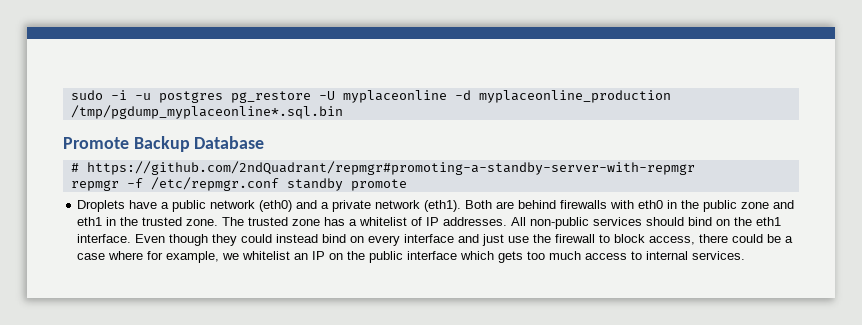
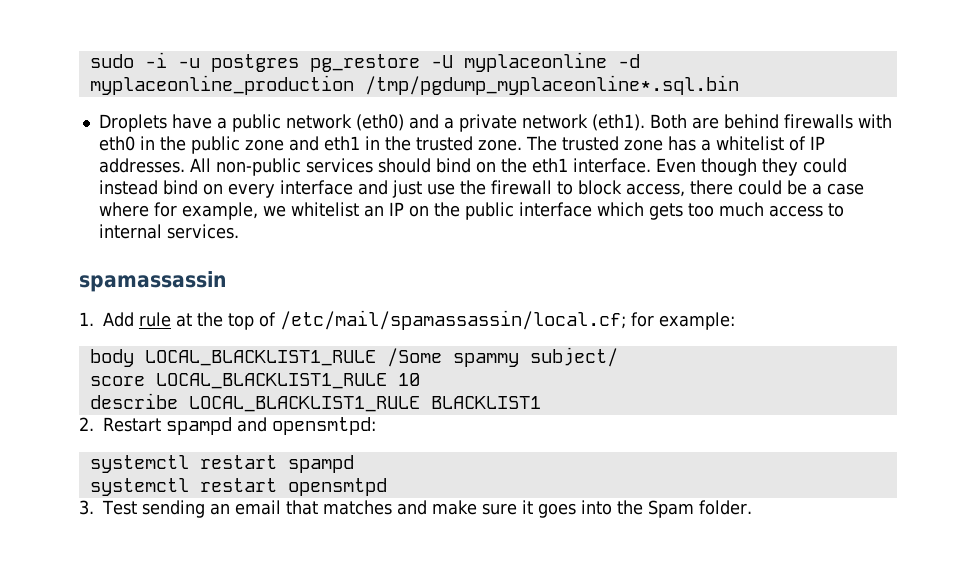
- Promote Backup Database
- # https://github.com/2ndQuadrant/repmgr#promoting-a-standby-server-with-repmgr
- repmgr -f /etc/repmgr.conf standby promote
+ spamassassin
+ 1. Add rule at the top of /etc/mail/spamassassin/local.cf; for example:
+ body LOCAL_BLACKLIST1_RULE /Some spammy subject/
+ score LOCAL_BLACKLIST1_RULE 10
+ describe LOCAL_BLACKLIST1_RULE BLACKLIST1
+ 2. Restart spampd and opensmtpd:
+ systemctl restart spampd
+ systemctl restart opensmtpd
+ 3. Test sending an email that matches and make sure it goes into the Spam folder.

